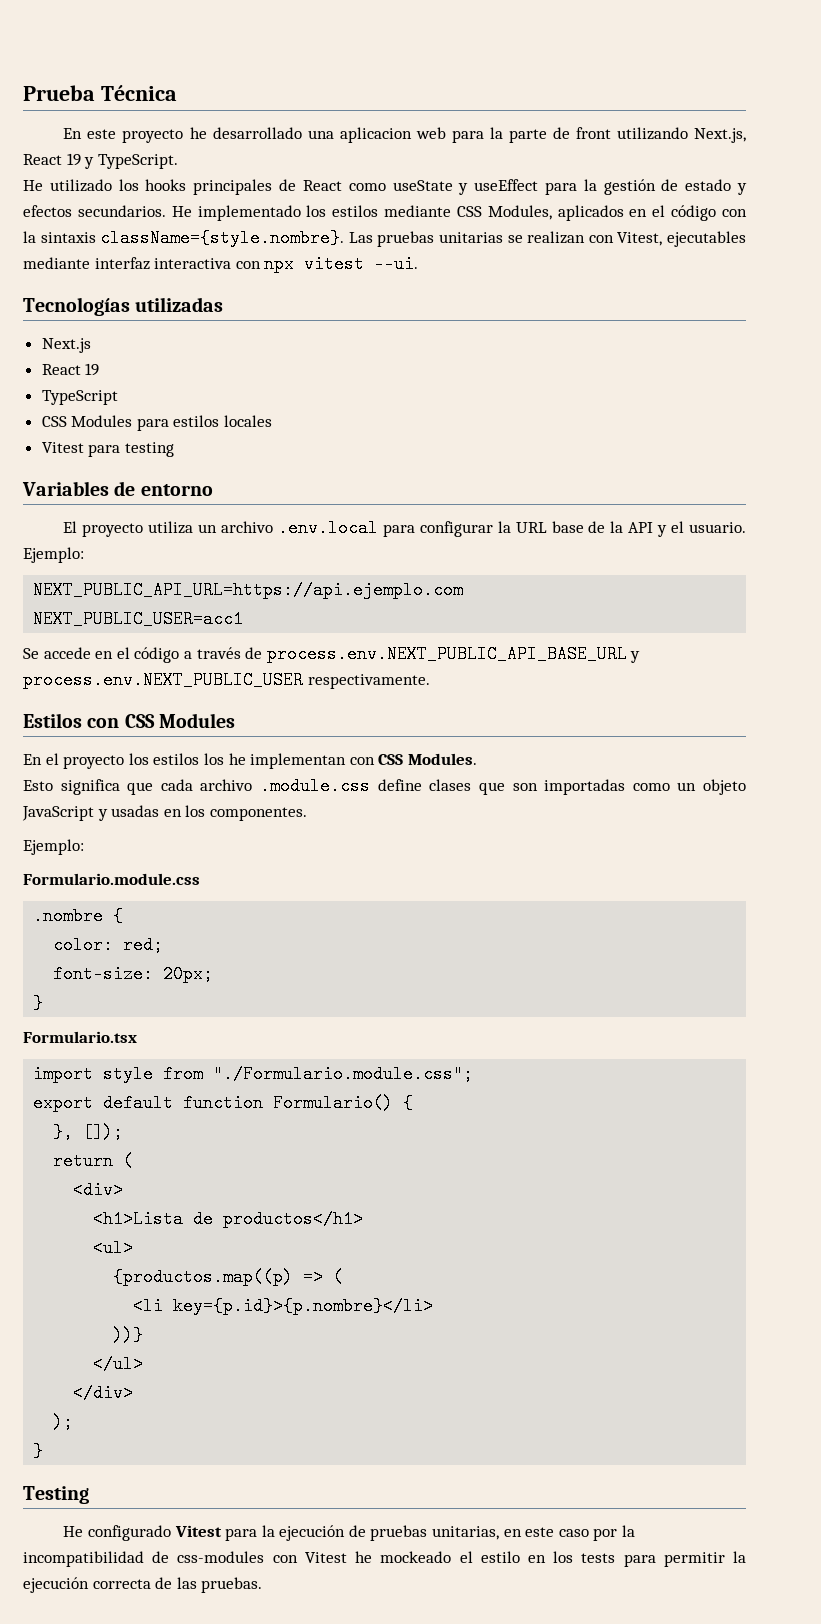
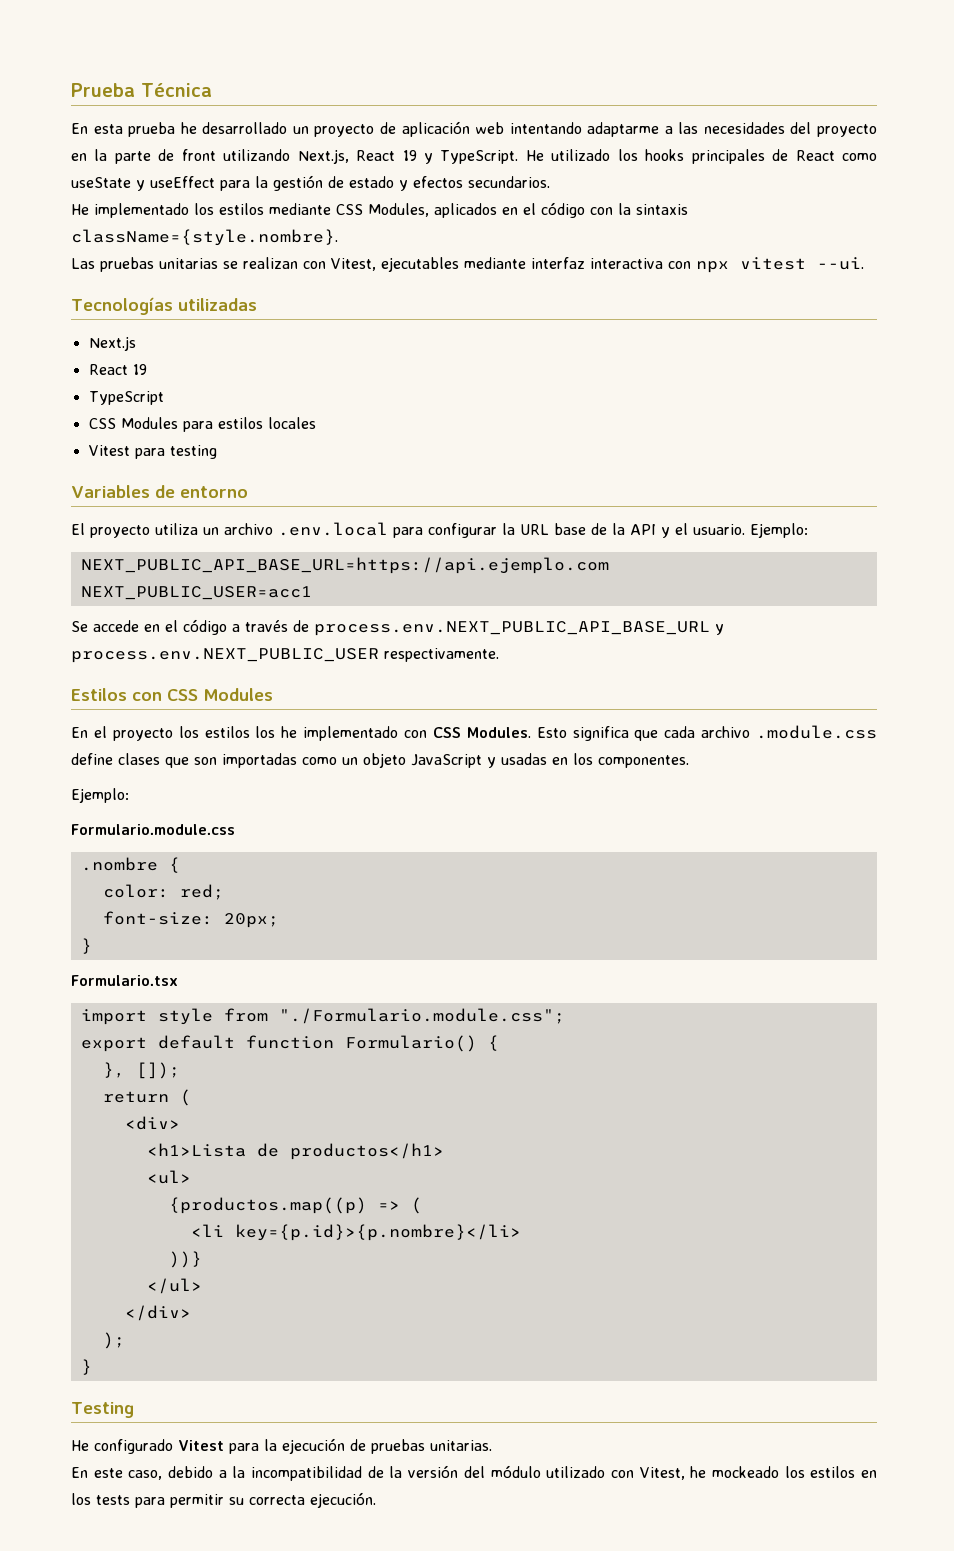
- En este proyecto he desarrollado una aplicacion web para la parte de front utilizando Next.js, React 19 y TypeScript.
- He utilizado los hooks principales de React como useState y useEffect para la gestión de estado y efectos secundarios. He implementado los estilos mediante CSS Modules, aplicados en el código con la sintaxis className={style.nombre}. Las pruebas unitarias se realizan con Vitest, ejecutables mediante interfaz interactiva con npx vitest --ui.
+ En esta prueba he desarrollado un proyecto de aplicación web intentando adaptarme a las necesidades del proyecto en la parte de front utilizando Next.js, React 19 y TypeScript. He utilizado los hooks principales de React como useState y useEffect para la gestión de estado y efectos secundarios.
+ He implementado los estilos mediante CSS Modules, aplicados en el código con la sintaxis className={style.nombre}.
+ Las pruebas unitarias se realizan con Vitest, ejecutables mediante interfaz interactiva con npx vitest --ui.
- NEXT_PUBLIC_API_URL=https://api.ejemplo.com
+ NEXT_PUBLIC_API_BASE_URL=https://api.ejemplo.com
- En el proyecto los estilos los he implementan con CSS Modules.
- Esto significa que cada archivo .module.css define clases que son importadas como un objeto JavaScript y usadas en los componentes.
+ En el proyecto los estilos los he implementado con CSS Modules. Esto significa que cada archivo .module.css define clases que son importadas como un objeto JavaScript y usadas en los componentes.
- He configurado Vitest para la ejecución de pruebas unitarias, en este caso por la incompatibilidad de css-modules con Vitest he mockeado el estilo en los tests para permitir la ejecución correcta de las pruebas.
+ He configurado Vitest para la ejecución de pruebas unitarias.
+ En este caso, debido a la incompatibilidad de la versión del módulo utilizado con Vitest, he mockeado los estilos en los tests para permitir su correcta ejecución.

